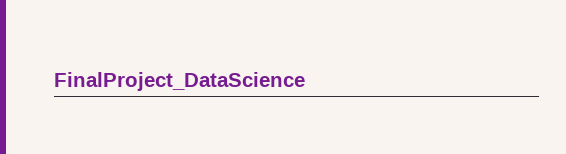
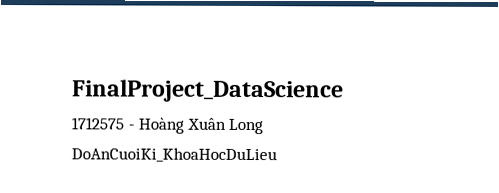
+ 1712575 - Hoàng Xuân Long
+ DoAnCuoiKi_KhoaHocDuLieu

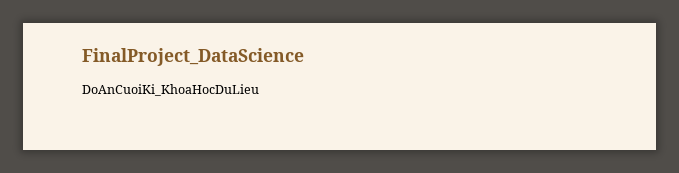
- 1712575 - Hoàng Xuân Long

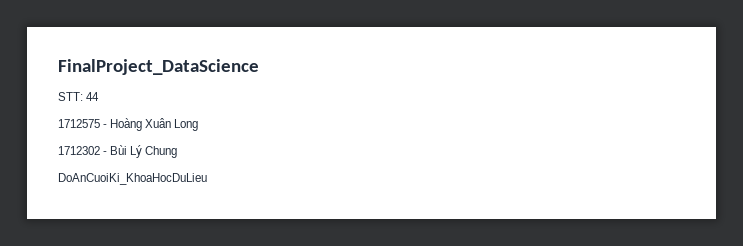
+ STT: 44
+ 1712575 - Hoàng Xuân Long
+ 1712302 - Bùi Lý Chung

